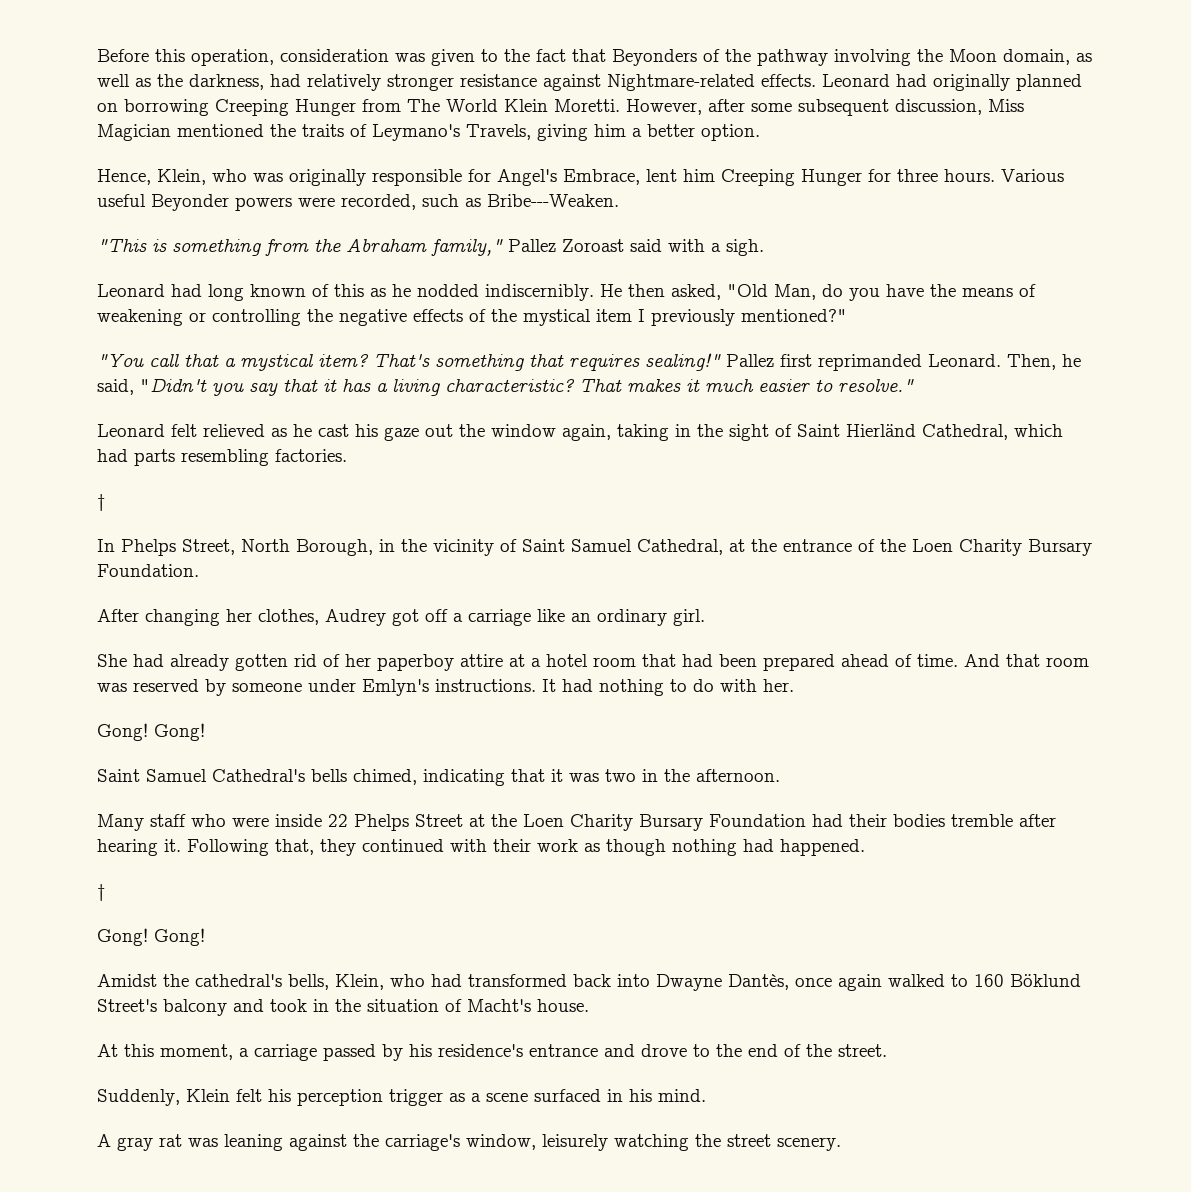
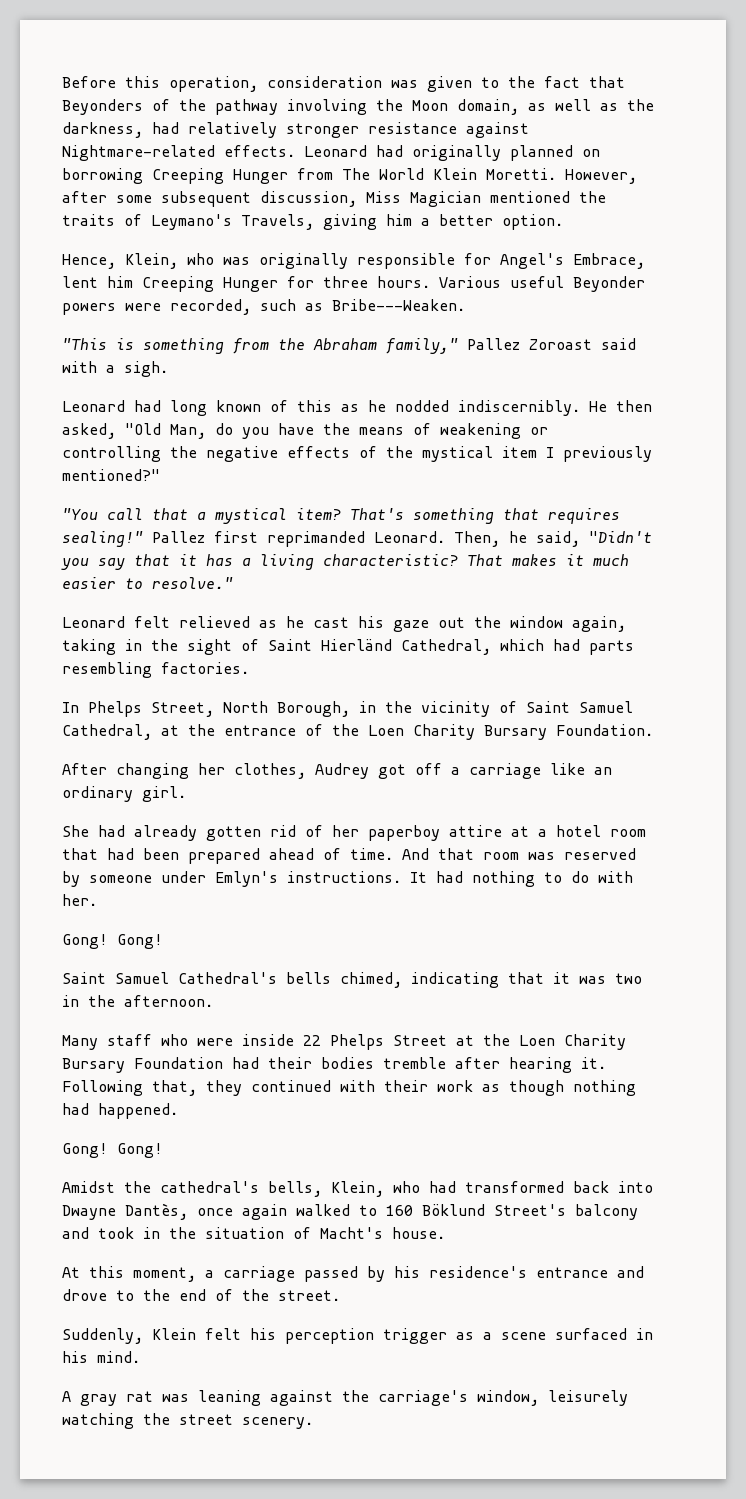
  Leonard felt relieved as he cast his gaze out the window again, taking in the sight of Saint Hierländ Cathedral, which had parts resembling factories.
- †
  Following that, they continued with their work as though nothing had happened.
- †

